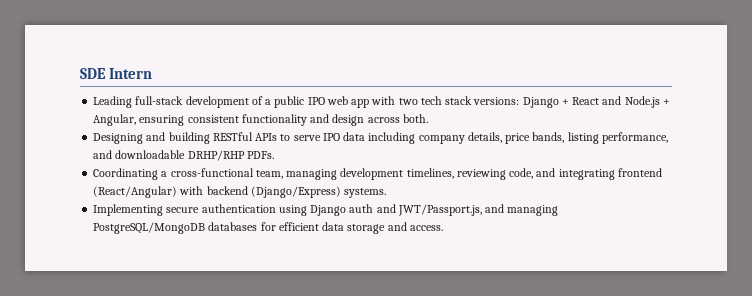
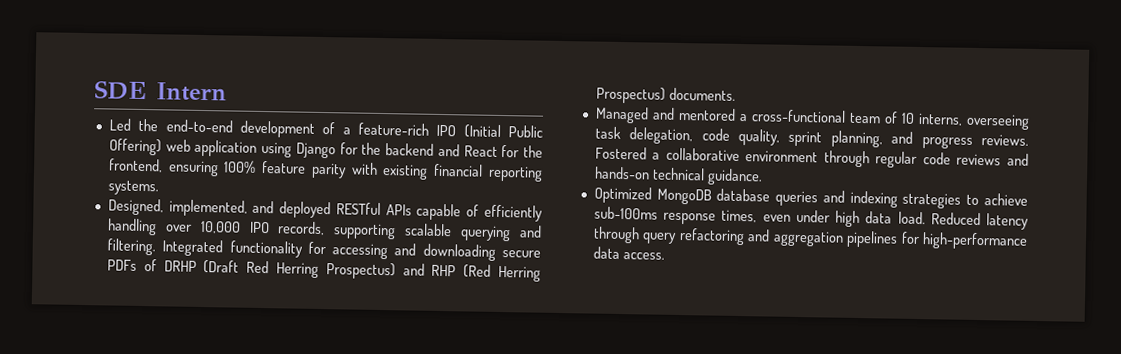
- Leading full-stack development of a public IPO web app with two tech stack versions: Django + React and Node.js + Angular, ensuring consistent functionality and design across both.
- Designing and building RESTful APIs to serve IPO data including company details, price bands, listing performance, and downloadable DRHP/RHP PDFs.
- Coordinating a cross-functional team, managing development timelines, reviewing code, and integrating frontend (React/Angular) with backend (Django/Express) systems.
- Implementing secure authentication using Django auth and JWT/Passport.js, and managing PostgreSQL/MongoDB databases for efficient data storage and access.
+ Led the end-to-end development of a feature-rich IPO (Initial Public Offering) web application using Django for the backend and React for the frontend, ensuring 100% feature parity with existing financial reporting systems.
+ Designed, implemented, and deployed RESTful APIs capable of efficiently handling over 10,000 IPO records, supporting scalable querying and filtering. Integrated functionality for accessing and downloading secure PDFs of DRHP (Draft Red Herring Prospectus) and RHP (Red Herring Prospectus) documents.
+ Managed and mentored a cross-functional team of 10 interns, overseeing task delegation, code quality, sprint planning, and progress reviews. Fostered a collaborative environment through regular code reviews and hands-on technical guidance.
+ Optimized MongoDB database queries and indexing strategies to achieve sub-100ms response times, even under high data load. Reduced latency through query refactoring and aggregation pipelines for high-performance data access.

